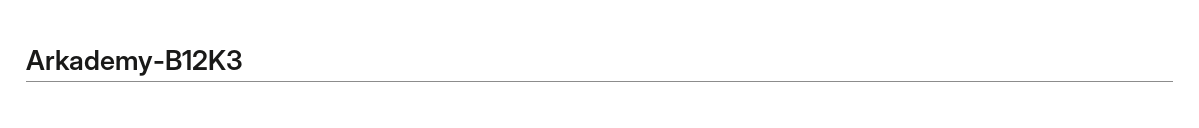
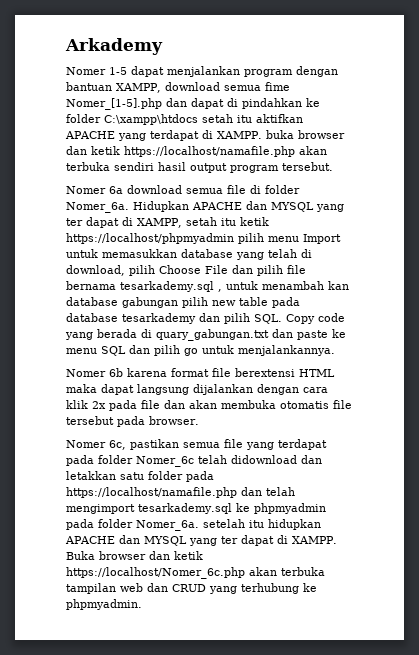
- Arkademy-B12K3
+ Arkademy
+ Nomer 1-5 dapat menjalankan program dengan bantuan XAMPP, download semua fime Nomer_[1-5].php dan dapat di pindahkan ke folder C:\xampp\htdocs setah itu aktifkan APACHE yang terdapat di XAMPP. buka browser dan ketik https://localhost/namafile.php akan terbuka sendiri hasil output program tersebut.
+ Nomer 6a download semua file di folder Nomer_6a. Hidupkan APACHE dan MYSQL yang ter dapat di XAMPP, setah itu ketik https://localhost/phpmyadmin pilih menu Import untuk memasukkan database yang telah di download, pilih Choose File dan pilih file bernama tesarkademy.sql , untuk menambah kan database gabungan pilih new table pada database tesarkademy dan pilih SQL. Copy code yang berada di quary_gabungan.txt dan paste ke menu SQL dan pilih go untuk menjalankannya.
+ Nomer 6b karena format file berextensi HTML maka dapat langsung dijalankan dengan cara klik 2x pada file dan akan membuka otomatis file tersebut pada browser.
+ Nomer 6c, pastikan semua file yang terdapat pada folder Nomer_6c telah didownload dan letakkan satu folder pada https://localhost/namafile.php dan telah mengimport tesarkademy.sql ke phpmyadmin pada folder Nomer_6a. setelah itu hidupkan APACHE dan MYSQL yang ter dapat di XAMPP. Buka browser dan ketik https://localhost/Nomer_6c.php akan terbuka tampilan web dan CRUD yang terhubung ke phpmyadmin.

